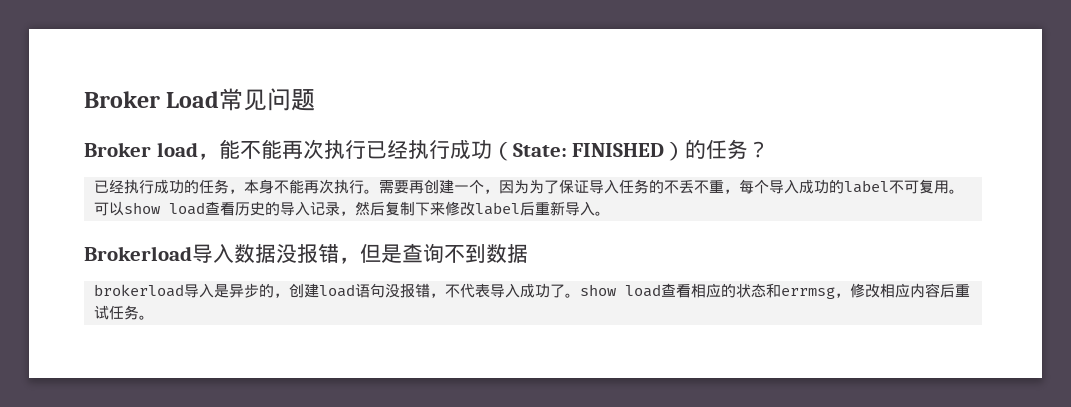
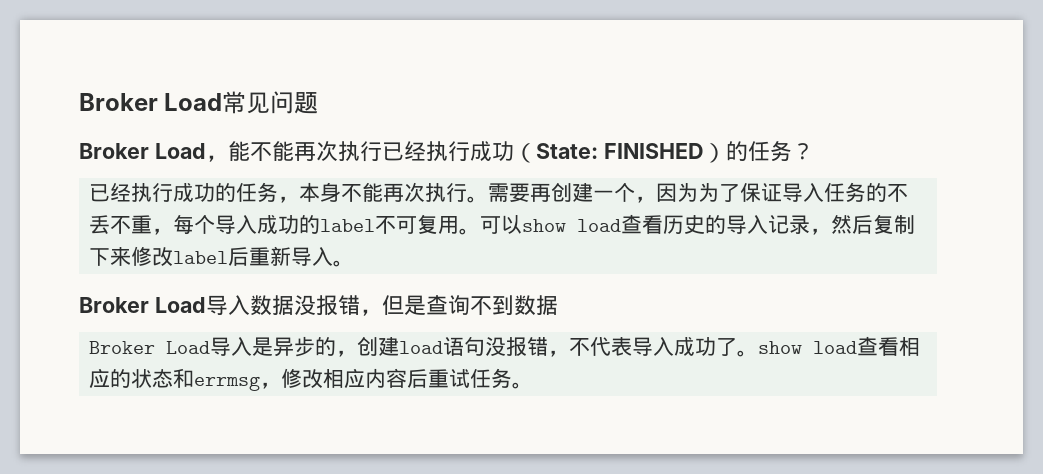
- Broker load，能不能再次执行已经执行成功（State: FINISHED）的任务？
+ Broker Load，能不能再次执行已经执行成功（State: FINISHED）的任务？
- Brokerload导入数据没报错，但是查询不到数据
+ Broker Load导入数据没报错，但是查询不到数据
- brokerload导入是异步的，创建load语句没报错，不代表导入成功了。show load查看相应的状态和errmsg，修改相应内容后重试任务。
+ Broker Load导入是异步的，创建load语句没报错，不代表导入成功了。show load查看相应的状态和errmsg，修改相应内容后重试任务。

